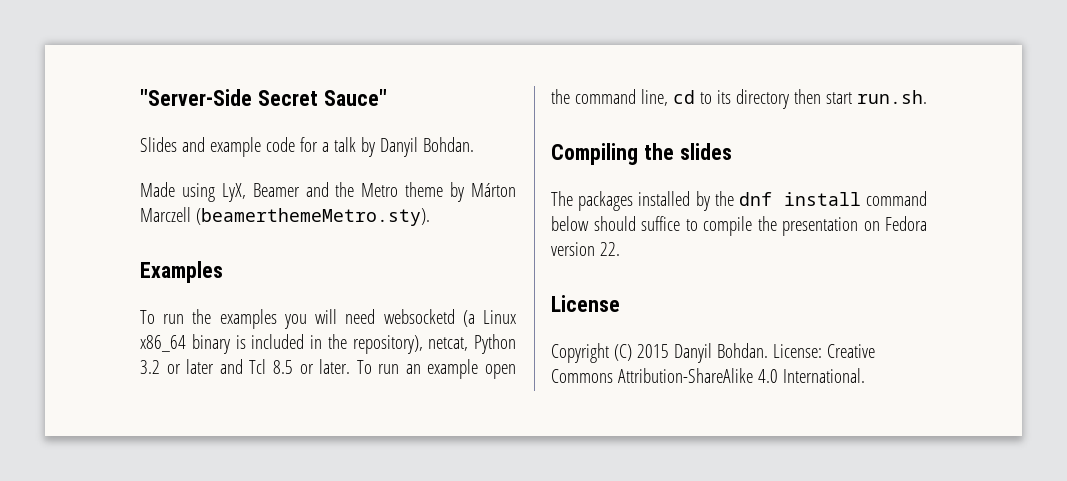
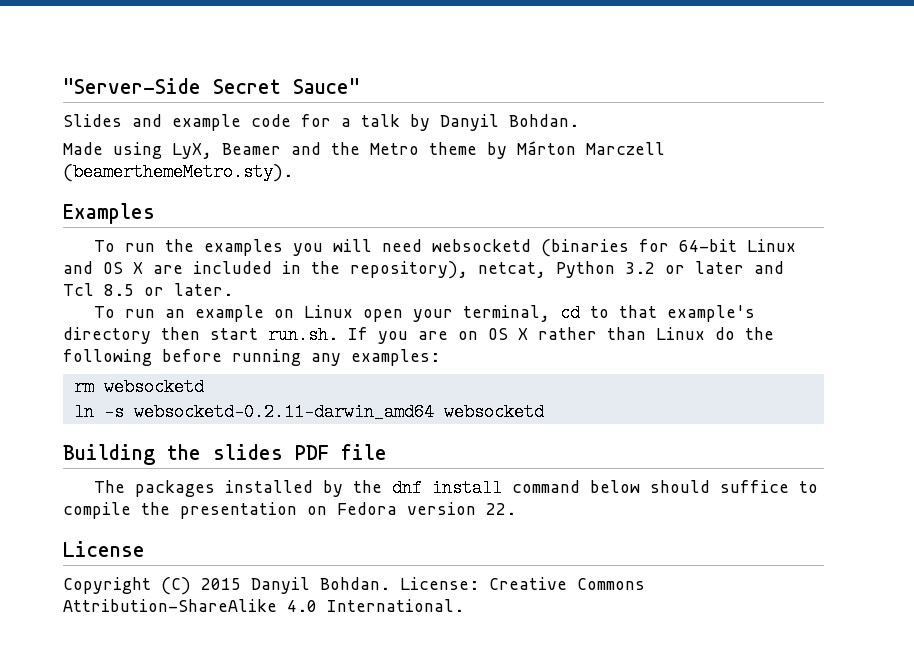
- To run the examples you will need websocketd (a Linux x86_64 binary is included in the repository), netcat, Python 3.2 or later and Tcl 8.5 or later. To run an example open the command line, cd to its directory then start run.sh.
- Compiling the slides
+ To run the examples you will need websocketd (binaries for 64-bit Linux and OS X are included in the repository), netcat, Python 3.2 or later and Tcl 8.5 or later.
+ To run an example on Linux open your terminal, cd to that example's directory then start run.sh. If you are on OS X rather than Linux do the following before running any examples:
+ rm websocketd
+ ln -s websocketd-0.2.11-darwin_amd64 websocketd
+ Building the slides PDF file

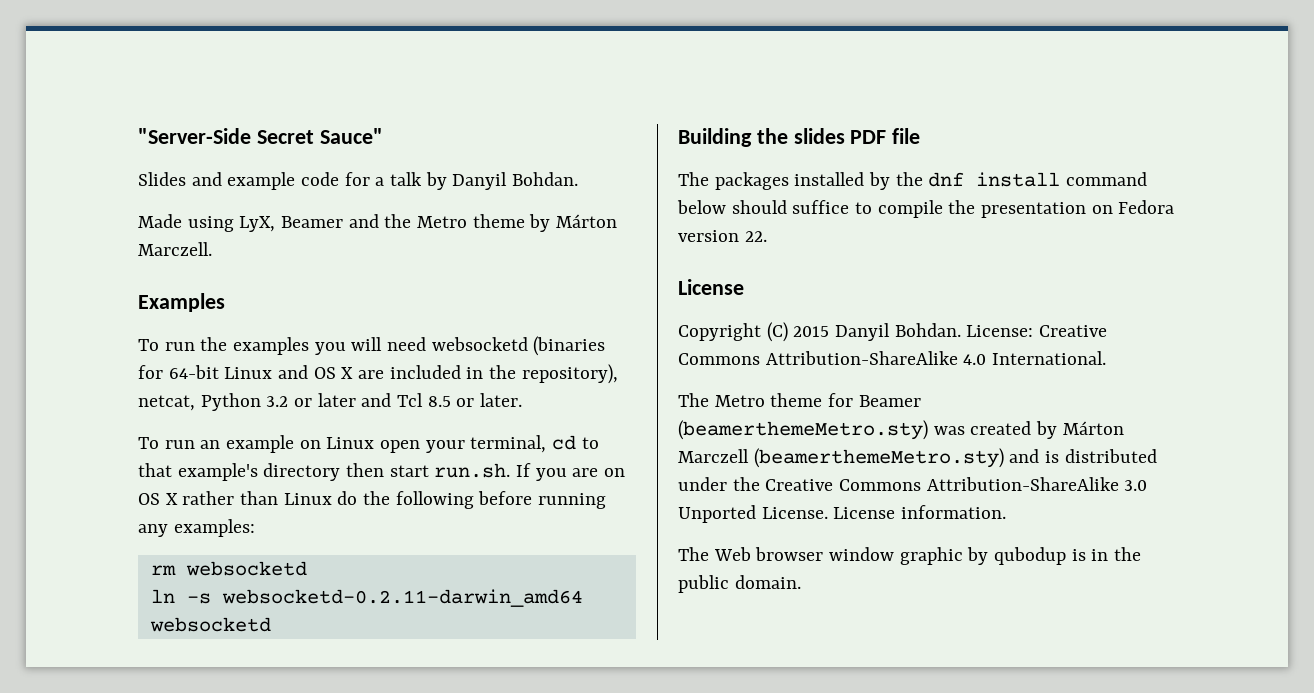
- Made using LyX, Beamer and the Metro theme by Márton Marczell (beamerthemeMetro.sty).
+ Made using LyX, Beamer and the Metro theme by Márton Marczell.
+ The Metro theme for Beamer (beamerthemeMetro.sty) was created by Márton Marczell (beamerthemeMetro.sty) and is distributed under the Creative Commons Attribution-ShareAlike 3.0 Unported License. License information.
+ The Web browser window graphic by qubodup is in the public domain.

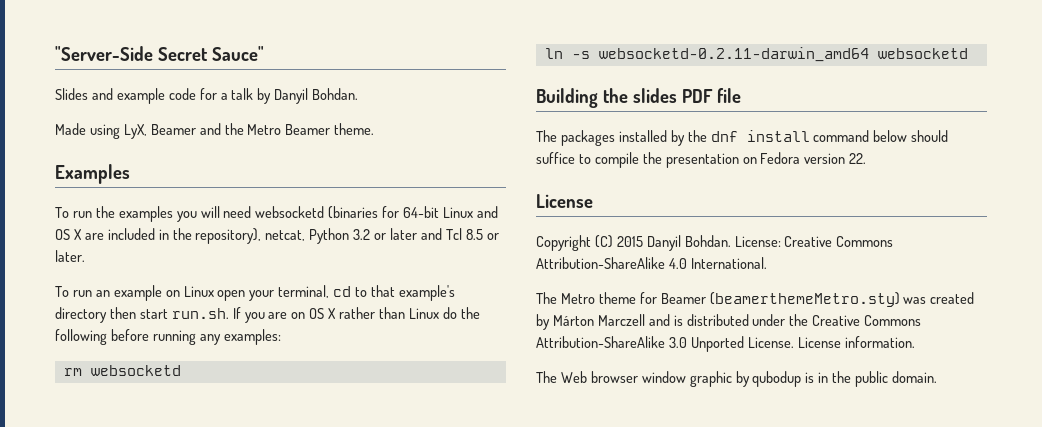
- Made using LyX, Beamer and the Metro theme by Márton Marczell.
+ Made using LyX, Beamer and the Metro Beamer theme.
- The Metro theme for Beamer (beamerthemeMetro.sty) was created by Márton Marczell (beamerthemeMetro.sty) and is distributed under the Creative Commons Attribution-ShareAlike 3.0 Unported License.
+ The Metro theme for Beamer (beamerthemeMetro.sty) was created by Márton Marczell and is distributed under the Creative Commons Attribution-ShareAlike 3.0 Unported License.

